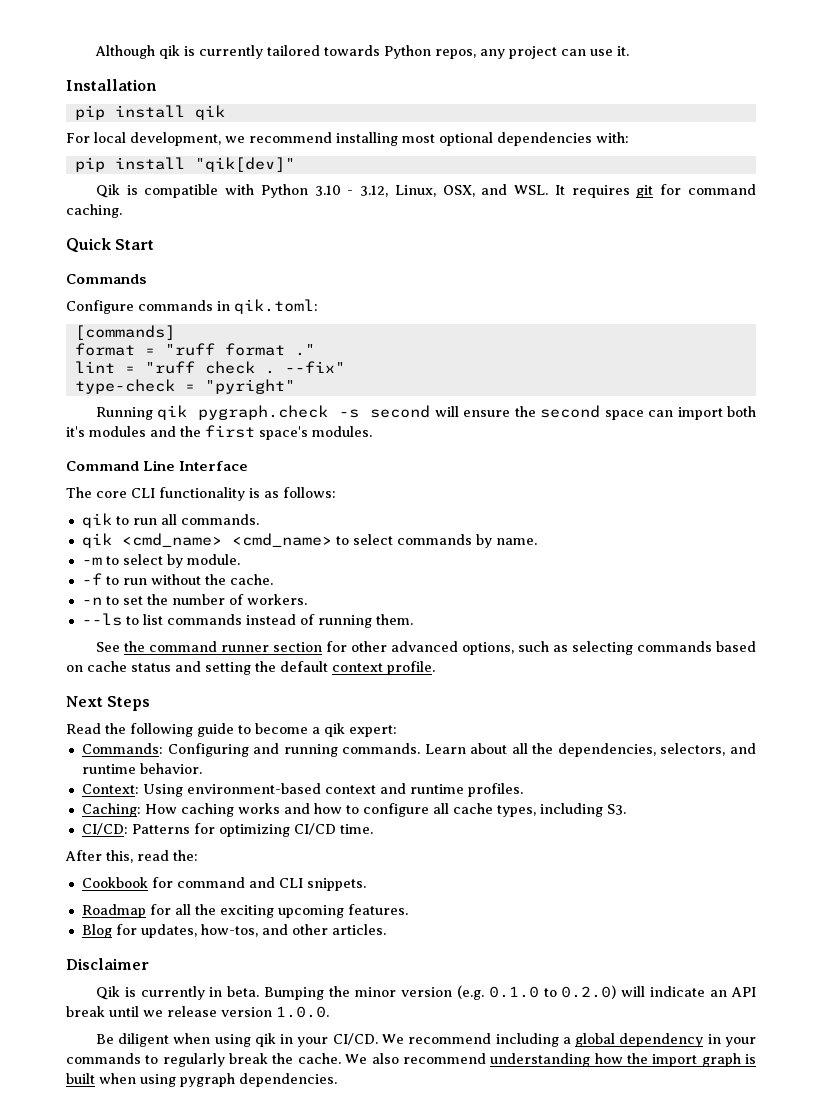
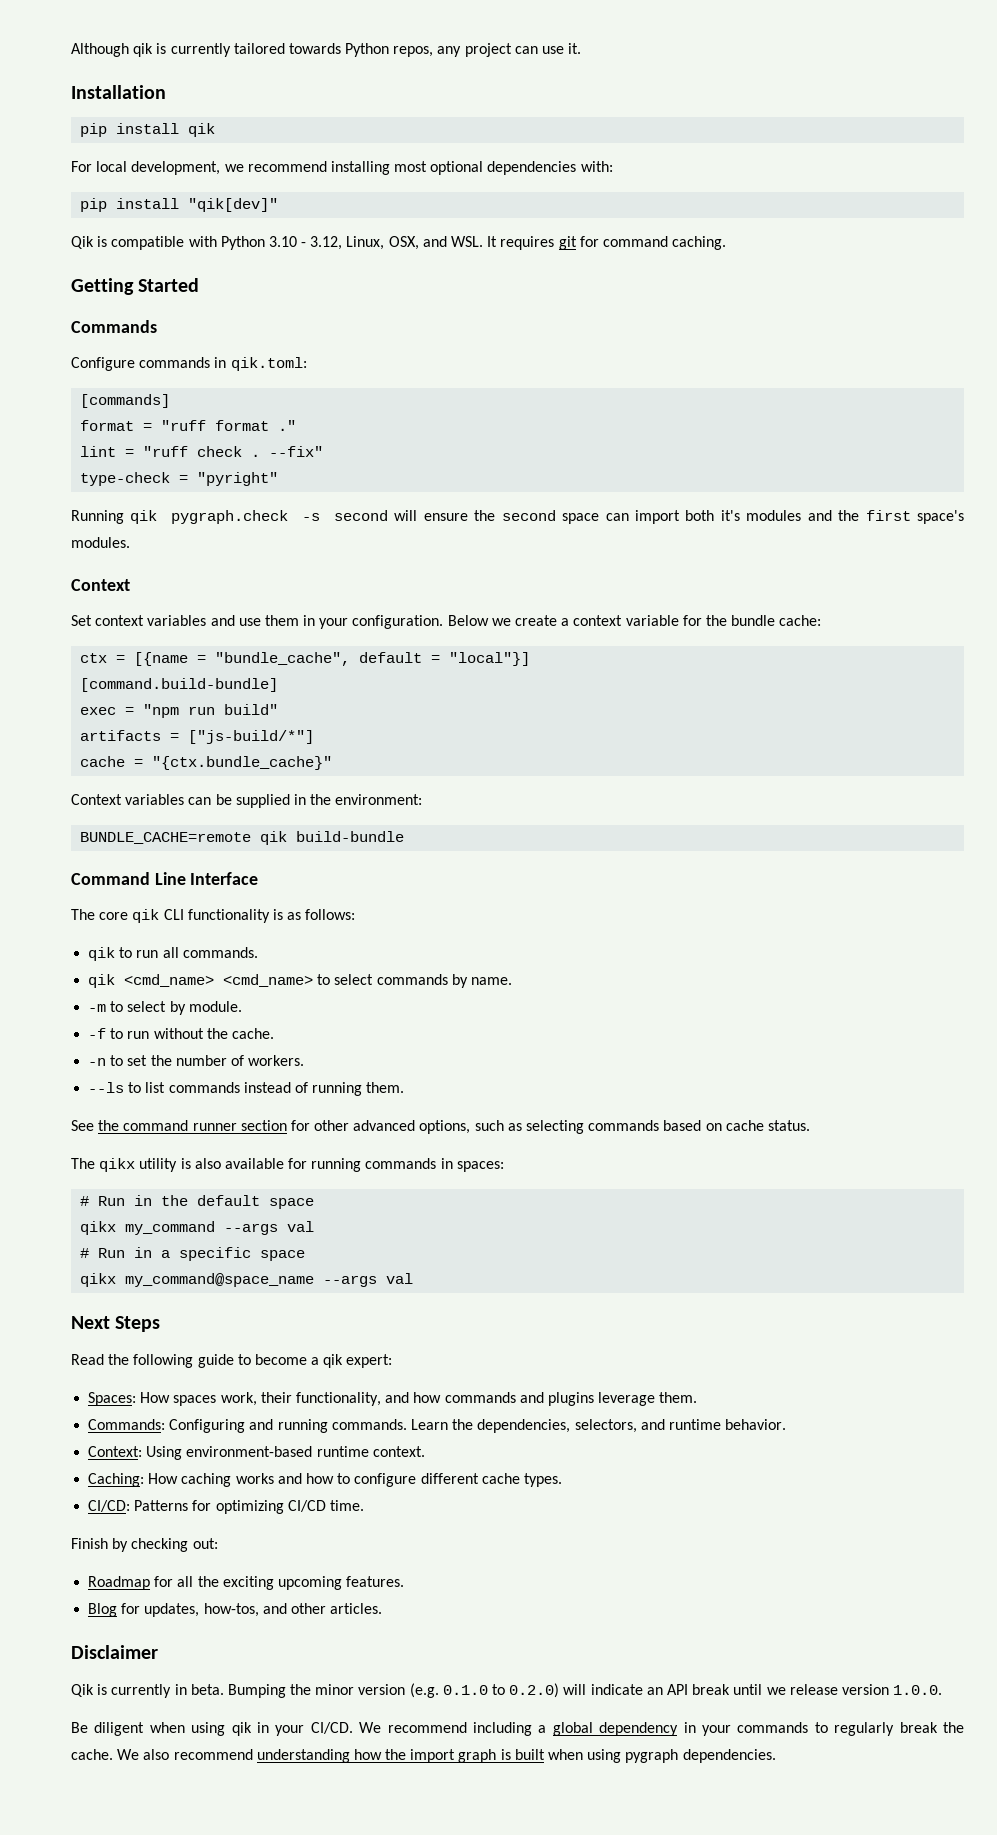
- Quick Start
+ Getting Started
  Running qik pygraph.check -s second will ensure the second space can import both it's modules and the first space's modules.
+ Context
+ Set context variables and use them in your configuration. Below we create a context variable for the bundle cache:
+ ctx = [{name = "bundle_cache", default = "local"}]
+ [command.build-bundle]
+ exec = "npm run build"
+ artifacts = ["js-build/*"]
+ cache = "{ctx.bundle_cache}"
+ Context variables can be supplied in the environment:
+ BUNDLE_CACHE=remote qik build-bundle
- The core CLI functionality is as follows:
+ The core qik CLI functionality is as follows:
- See the command runner section for other advanced options, such as selecting commands based on cache status and setting the default context profile.
+ See the command runner section for other advanced options, such as selecting commands based on cache status.
+ The qikx utility is also available for running commands in spaces:
+ # Run in the default space
+ qikx my_command --args val
+ # Run in a specific space
+ qikx my_command@space_name --args val
+ Spaces: How spaces work, their functionality, and how commands and plugins leverage them.
- Learn about all the dependencies, selectors, and runtime behavior.
+ Learn the dependencies, selectors, and runtime behavior.
- Context: Using environment-based context and runtime profiles.
+ Context: Using environment-based runtime context.
- Caching: How caching works and how to configure all cache types, including S3.
+ Caching: How caching works and how to configure different cache types.
- After this, read the:
- Cookbook for command and CLI snippets.
+ Finish by checking out:

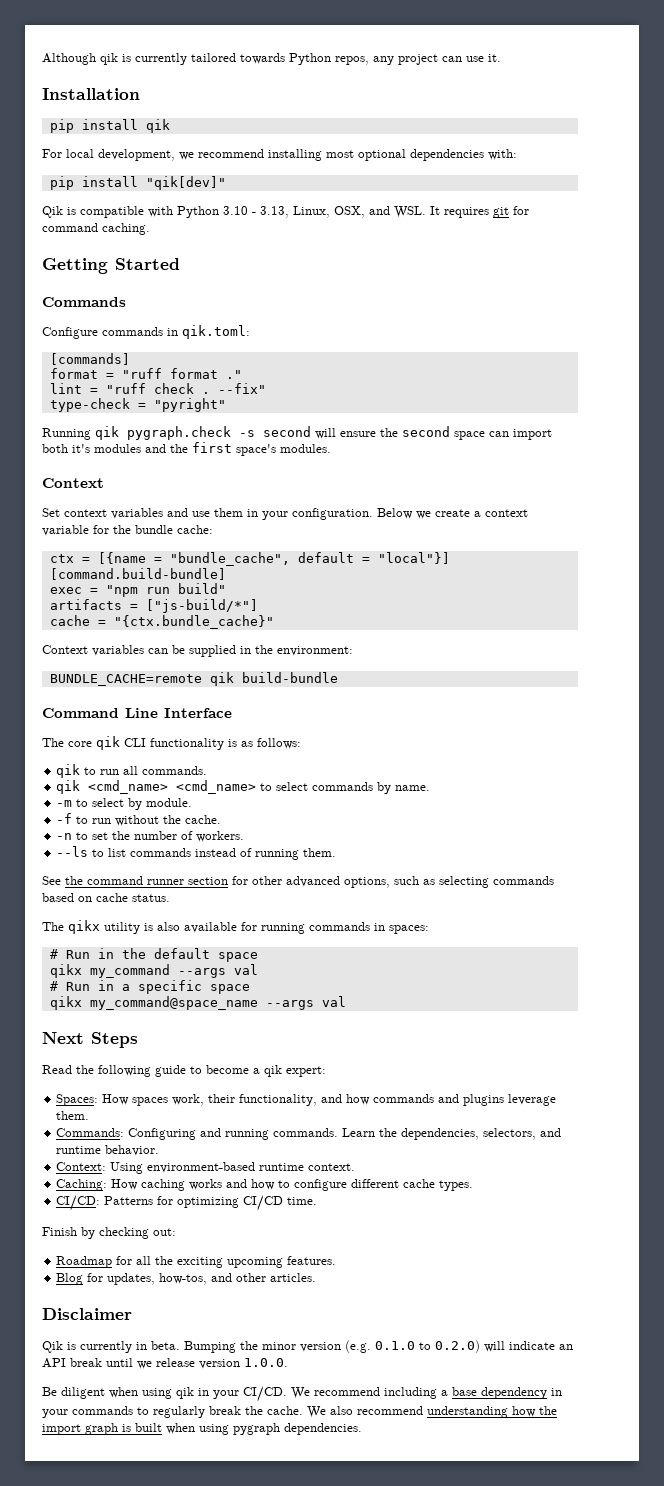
- Qik is compatible with Python 3.10 - 3.12, Linux, OSX, and WSL. It requires git for command caching.
+ Qik is compatible with Python 3.10 - 3.13, Linux, OSX, and WSL. It requires git for command caching.
- We recommend including a global dependency in your commands to regularly break the cache.
+ We recommend including a base dependency in your commands to regularly break the cache.

